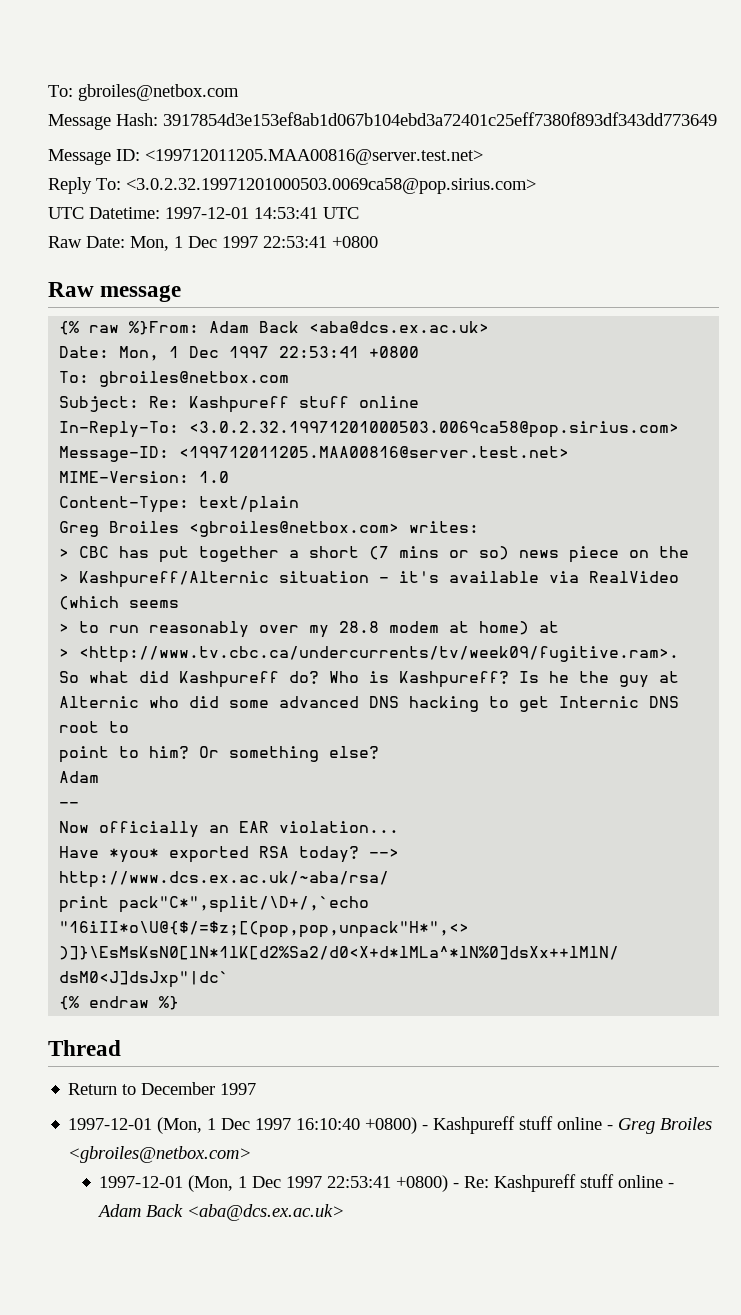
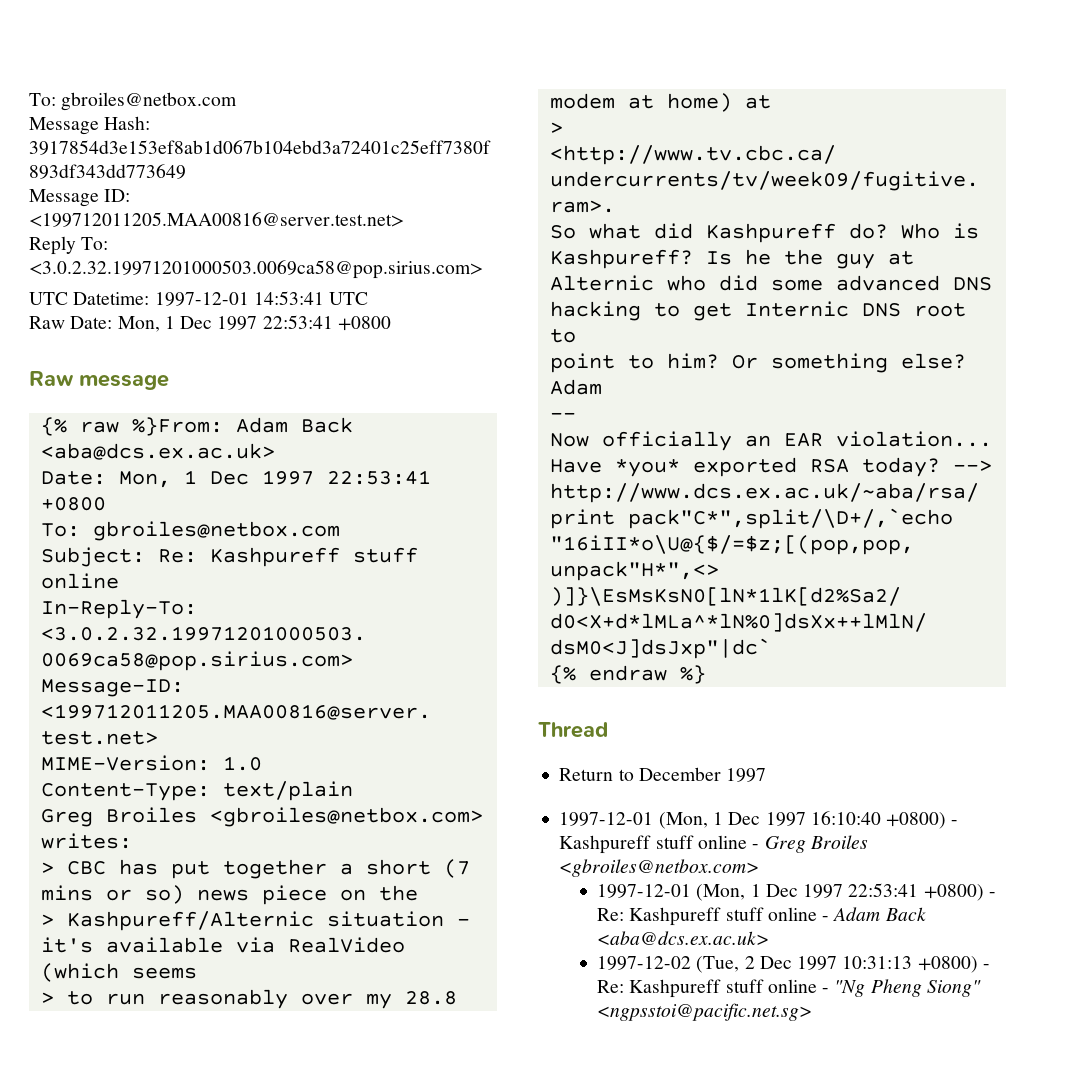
+ 1997-12-02 (Tue, 2 Dec 1997 10:31:13 +0800) - Re: Kashpureff stuff online - "Ng Pheng Siong" <ngpsstoi@pacific.net.sg>

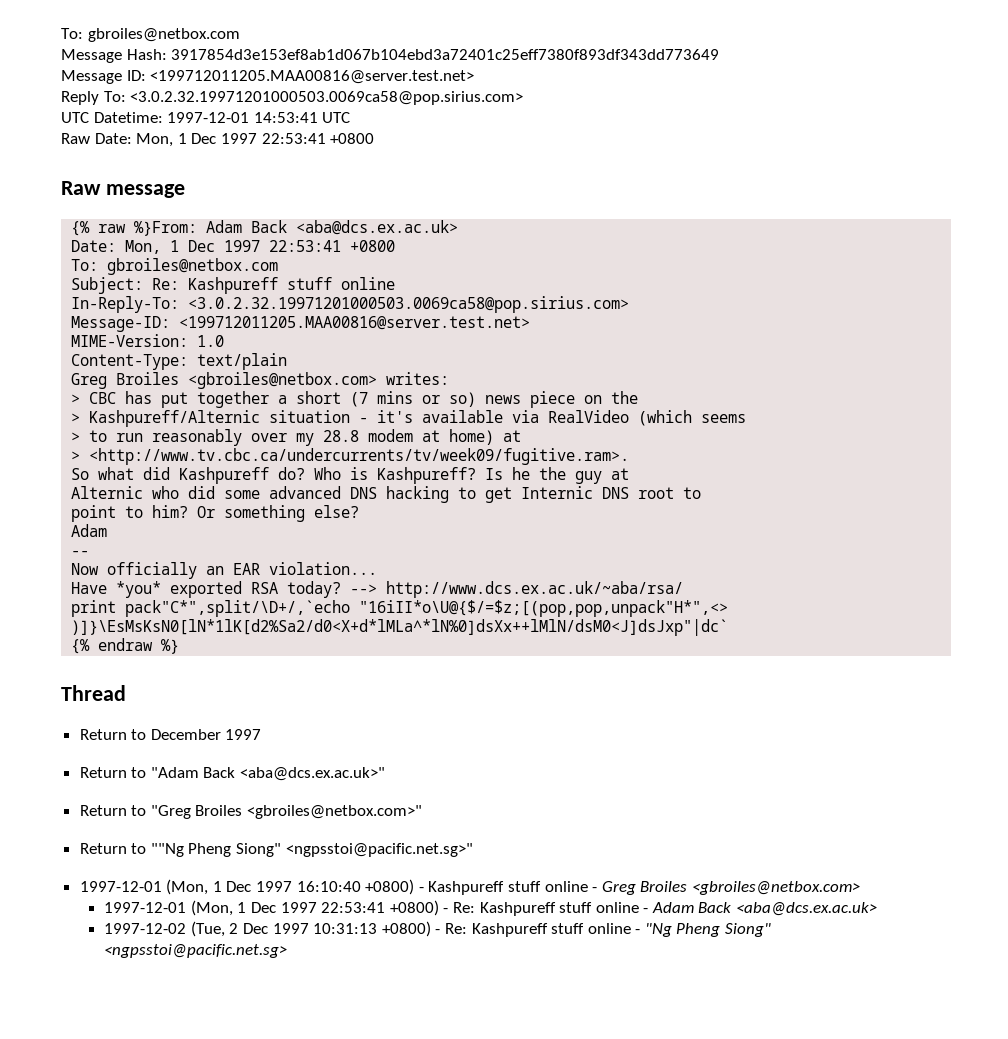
+ Return to "Adam Back <aba@dcs.ex.ac.uk>"
+ Return to "Greg Broiles <gbroiles@netbox.com>"
+ Return to ""Ng Pheng Siong" <ngpsstoi@pacific.net.sg>"

